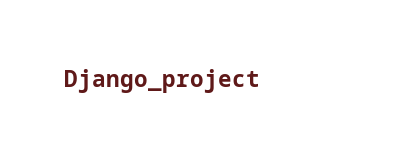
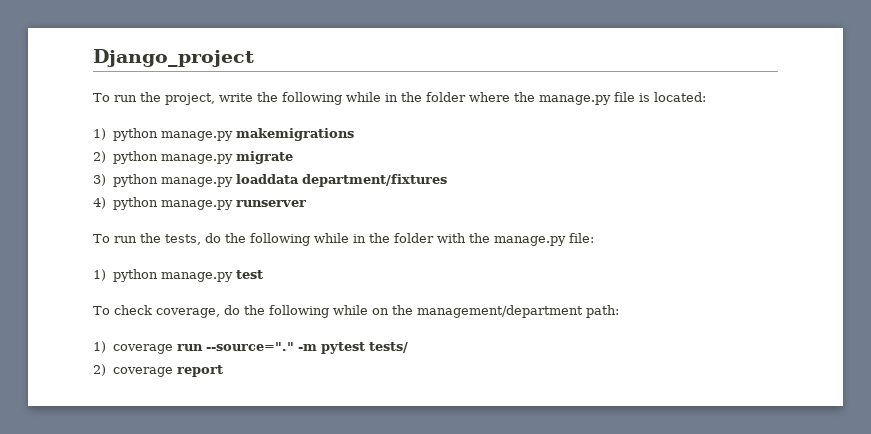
+ To run the project, write the following while in the folder where the manage.py file is located:
+ 1) python manage.py makemigrations
+ 2) python manage.py migrate
+ 3) python manage.py loaddata department/fixtures
+ 4) python manage.py runserver
+ To run the tests, do the following while in the folder with the manage.py file:
+ 1) python manage.py test
+ To check coverage, do the following while on the management/department path:
+ 1) coverage run --source="." -m pytest tests/
+ 2) coverage report

